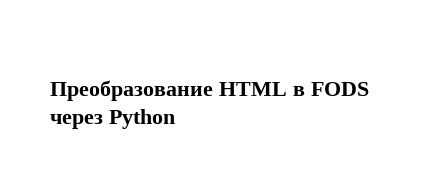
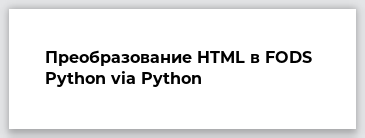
- Преобразование HTML в FODS через Python
+ Преобразование HTML в FODS Python via Python

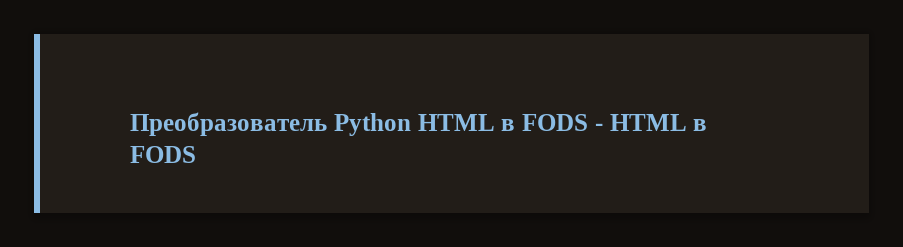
- Преобразование HTML в FODS Python via Python
+ Преобразователь Python HTML в FODS - HTML в FODS

